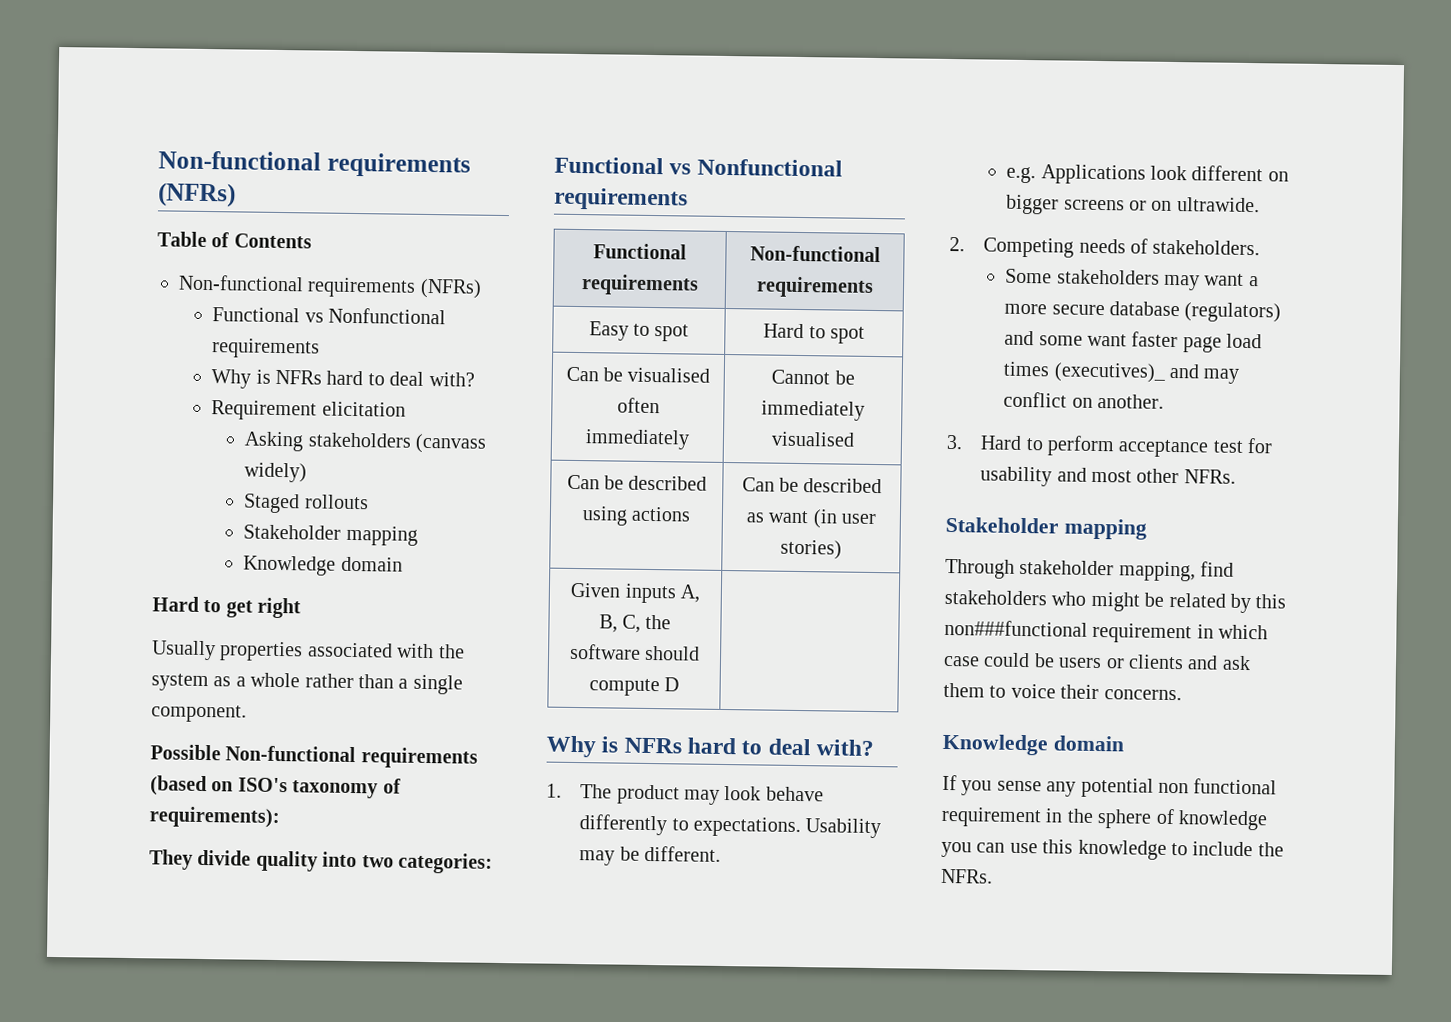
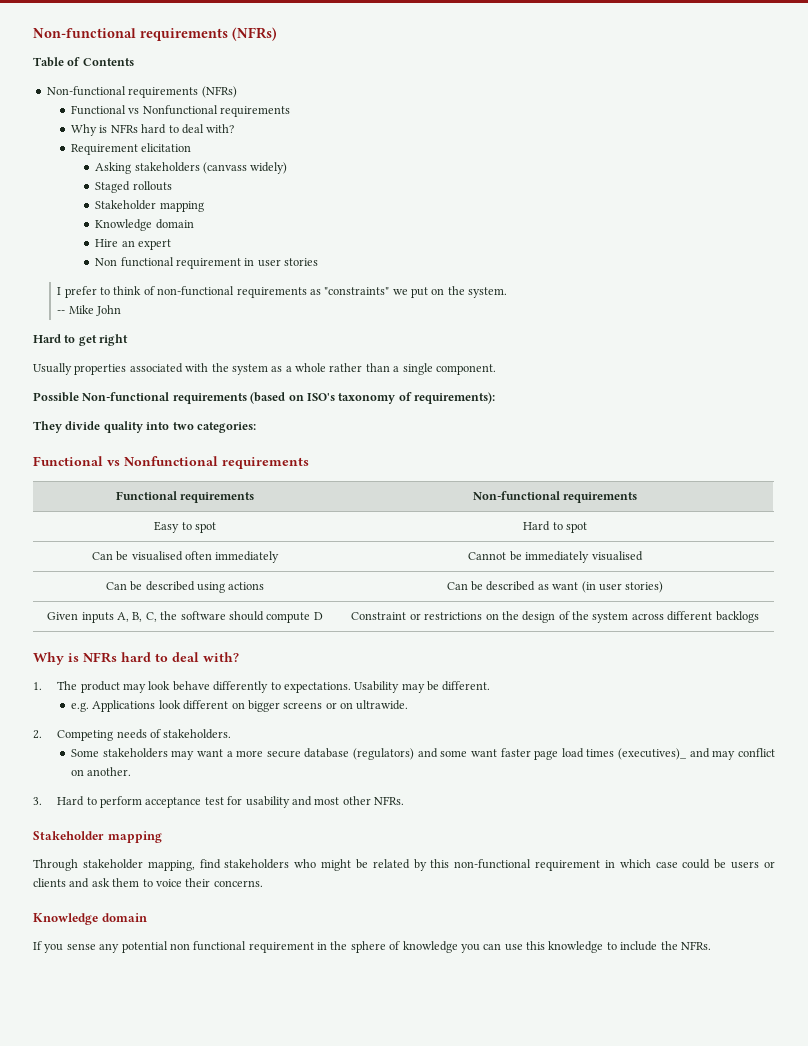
+ Hire an expert
+ Non functional requirement in user stories
+ I prefer to think of non-functional requirements as "constraints" we put on the system.
+ -- Mike John
- Given inputs A, B, C, the software should compute D |
+ Given inputs A, B, C, the software should compute D | Constraint or restrictions on the design of the system across different backlogs
- Through stakeholder mapping, find stakeholders who might be related by this non###functional requirement in which case could be users or clients and ask them to voice their concerns.
+ Through stakeholder mapping, find stakeholders who might be related by this non-functional requirement in which case could be users or clients and ask them to voice their concerns.

